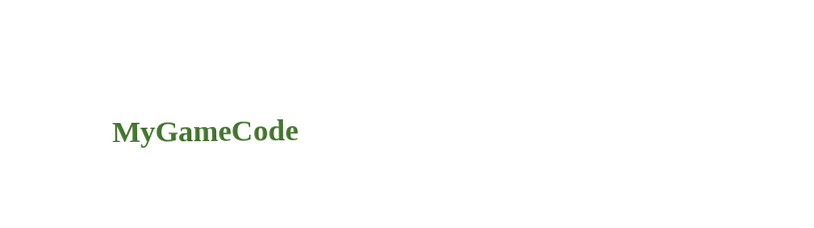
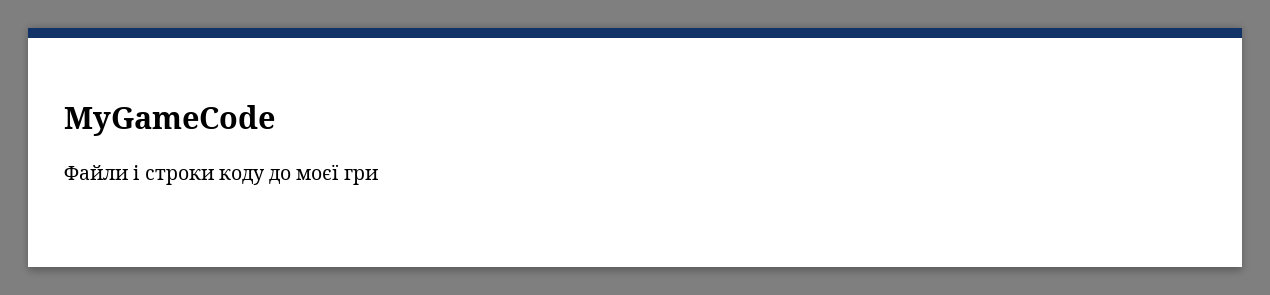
+ Файли і строки коду до моєї гри

